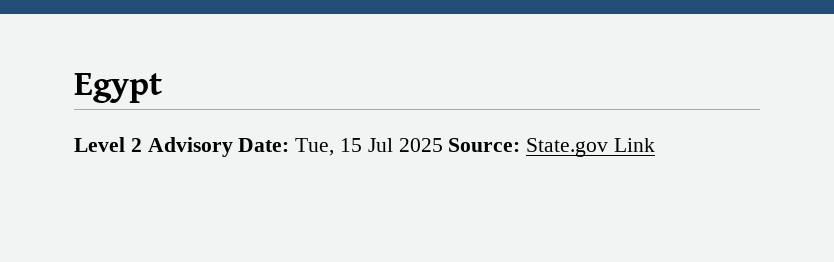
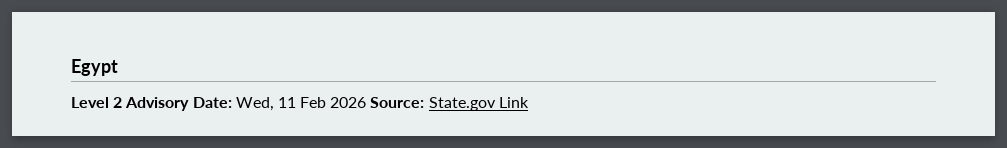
- Level 2 Advisory Date: Tue, 15 Jul 2025 Source: State.gov Link
+ Level 2 Advisory Date: Wed, 11 Feb 2026 Source: State.gov Link

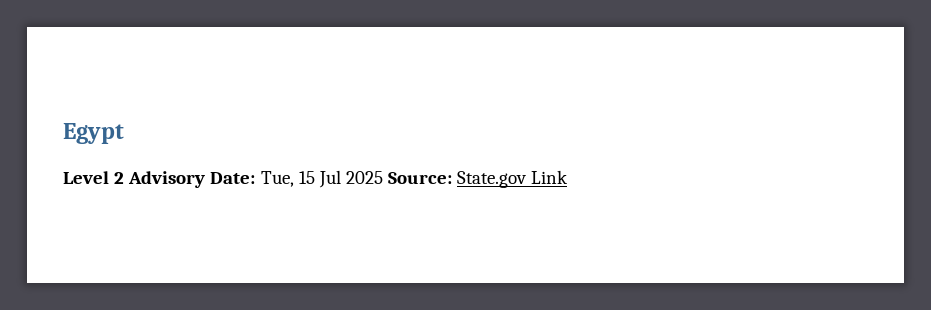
- Level 2 Advisory Date: Wed, 11 Feb 2026 Source: State.gov Link
+ Level 2 Advisory Date: Tue, 15 Jul 2025 Source: State.gov Link

